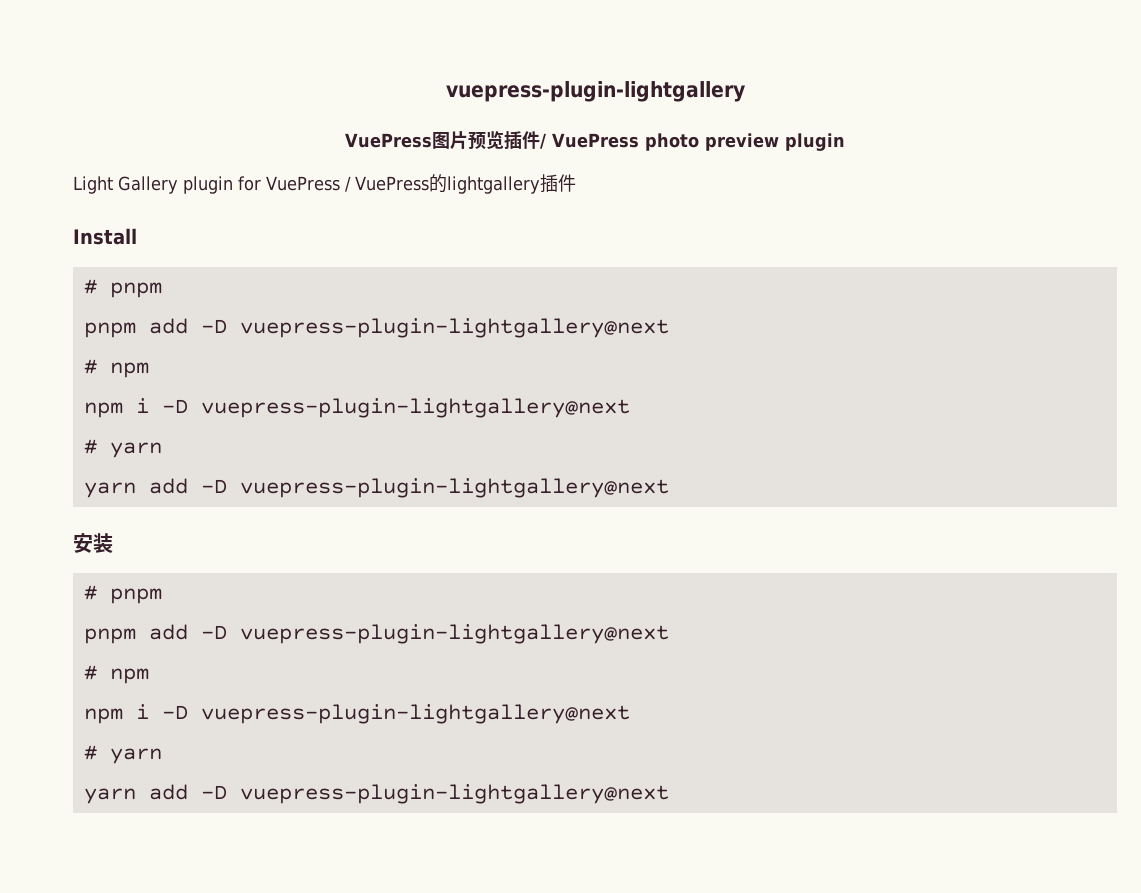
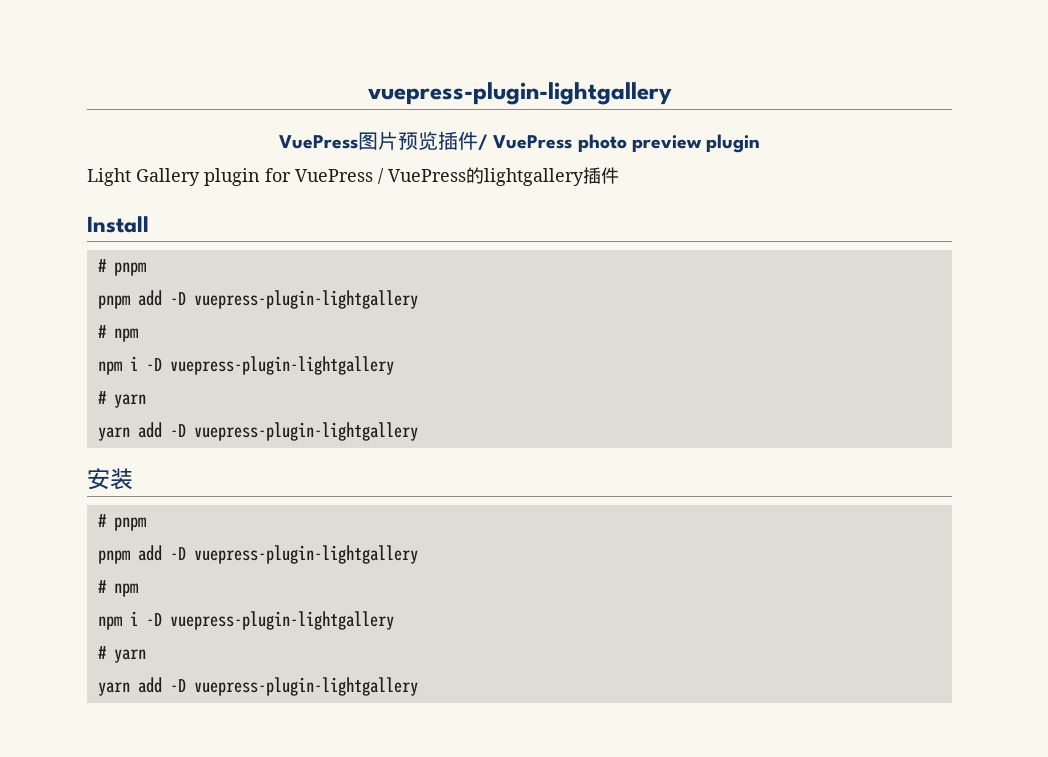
  Install
  # pnpm
- pnpm add -D vuepress-plugin-lightgallery@next
+ pnpm add -D vuepress-plugin-lightgallery
  # npm
- npm i -D vuepress-plugin-lightgallery@next
+ npm i -D vuepress-plugin-lightgallery
  # yarn
- yarn add -D vuepress-plugin-lightgallery@next
+ yarn add -D vuepress-plugin-lightgallery
  安装
  # pnpm
- pnpm add -D vuepress-plugin-lightgallery@next
+ pnpm add -D vuepress-plugin-lightgallery
  # npm
- npm i -D vuepress-plugin-lightgallery@next
+ npm i -D vuepress-plugin-lightgallery
  # yarn
- yarn add -D vuepress-plugin-lightgallery@next
+ yarn add -D vuepress-plugin-lightgallery

